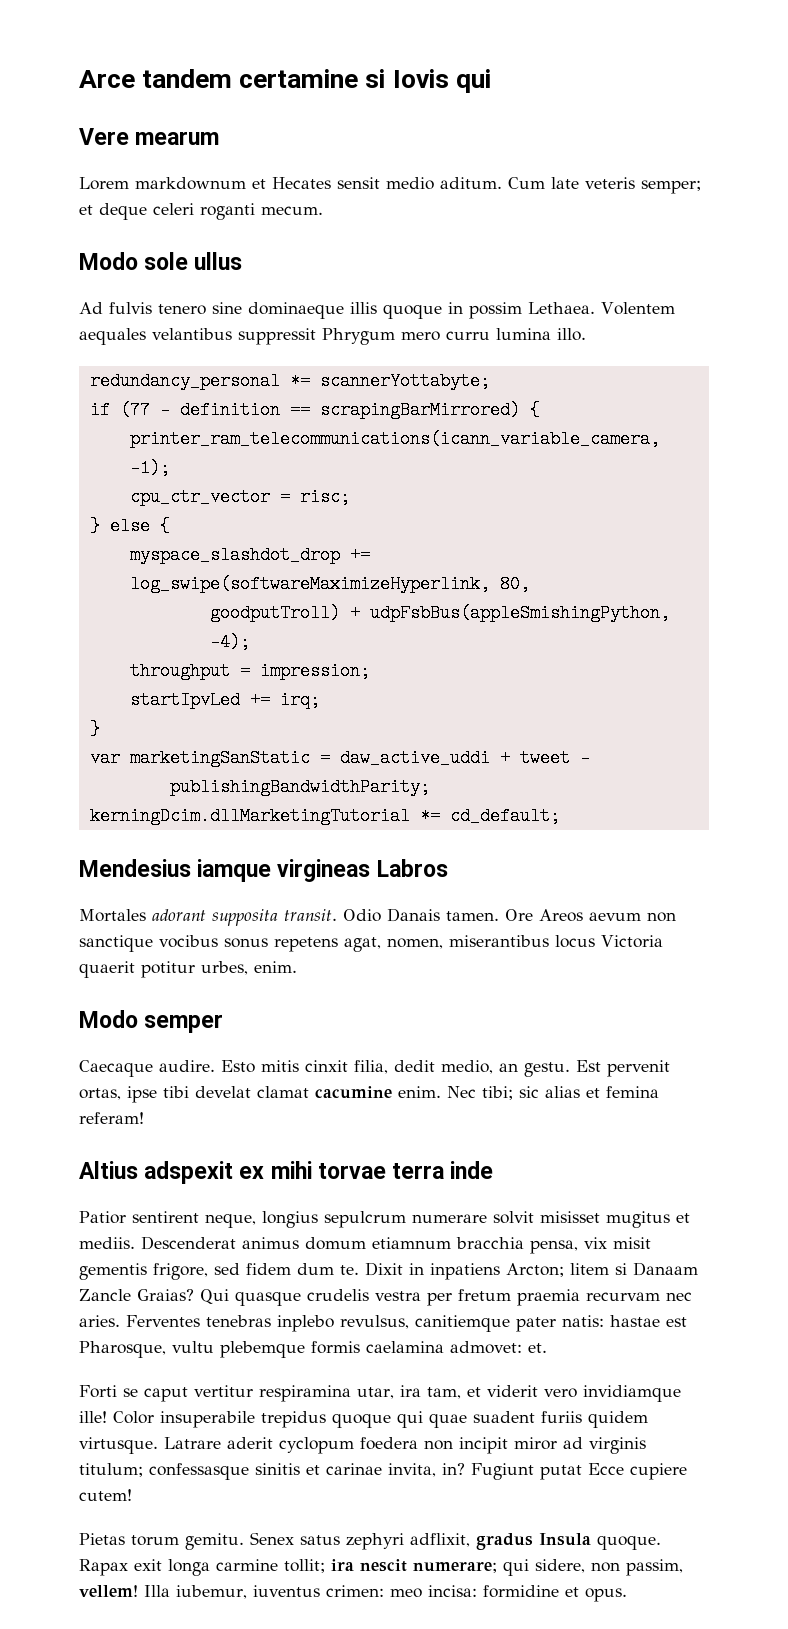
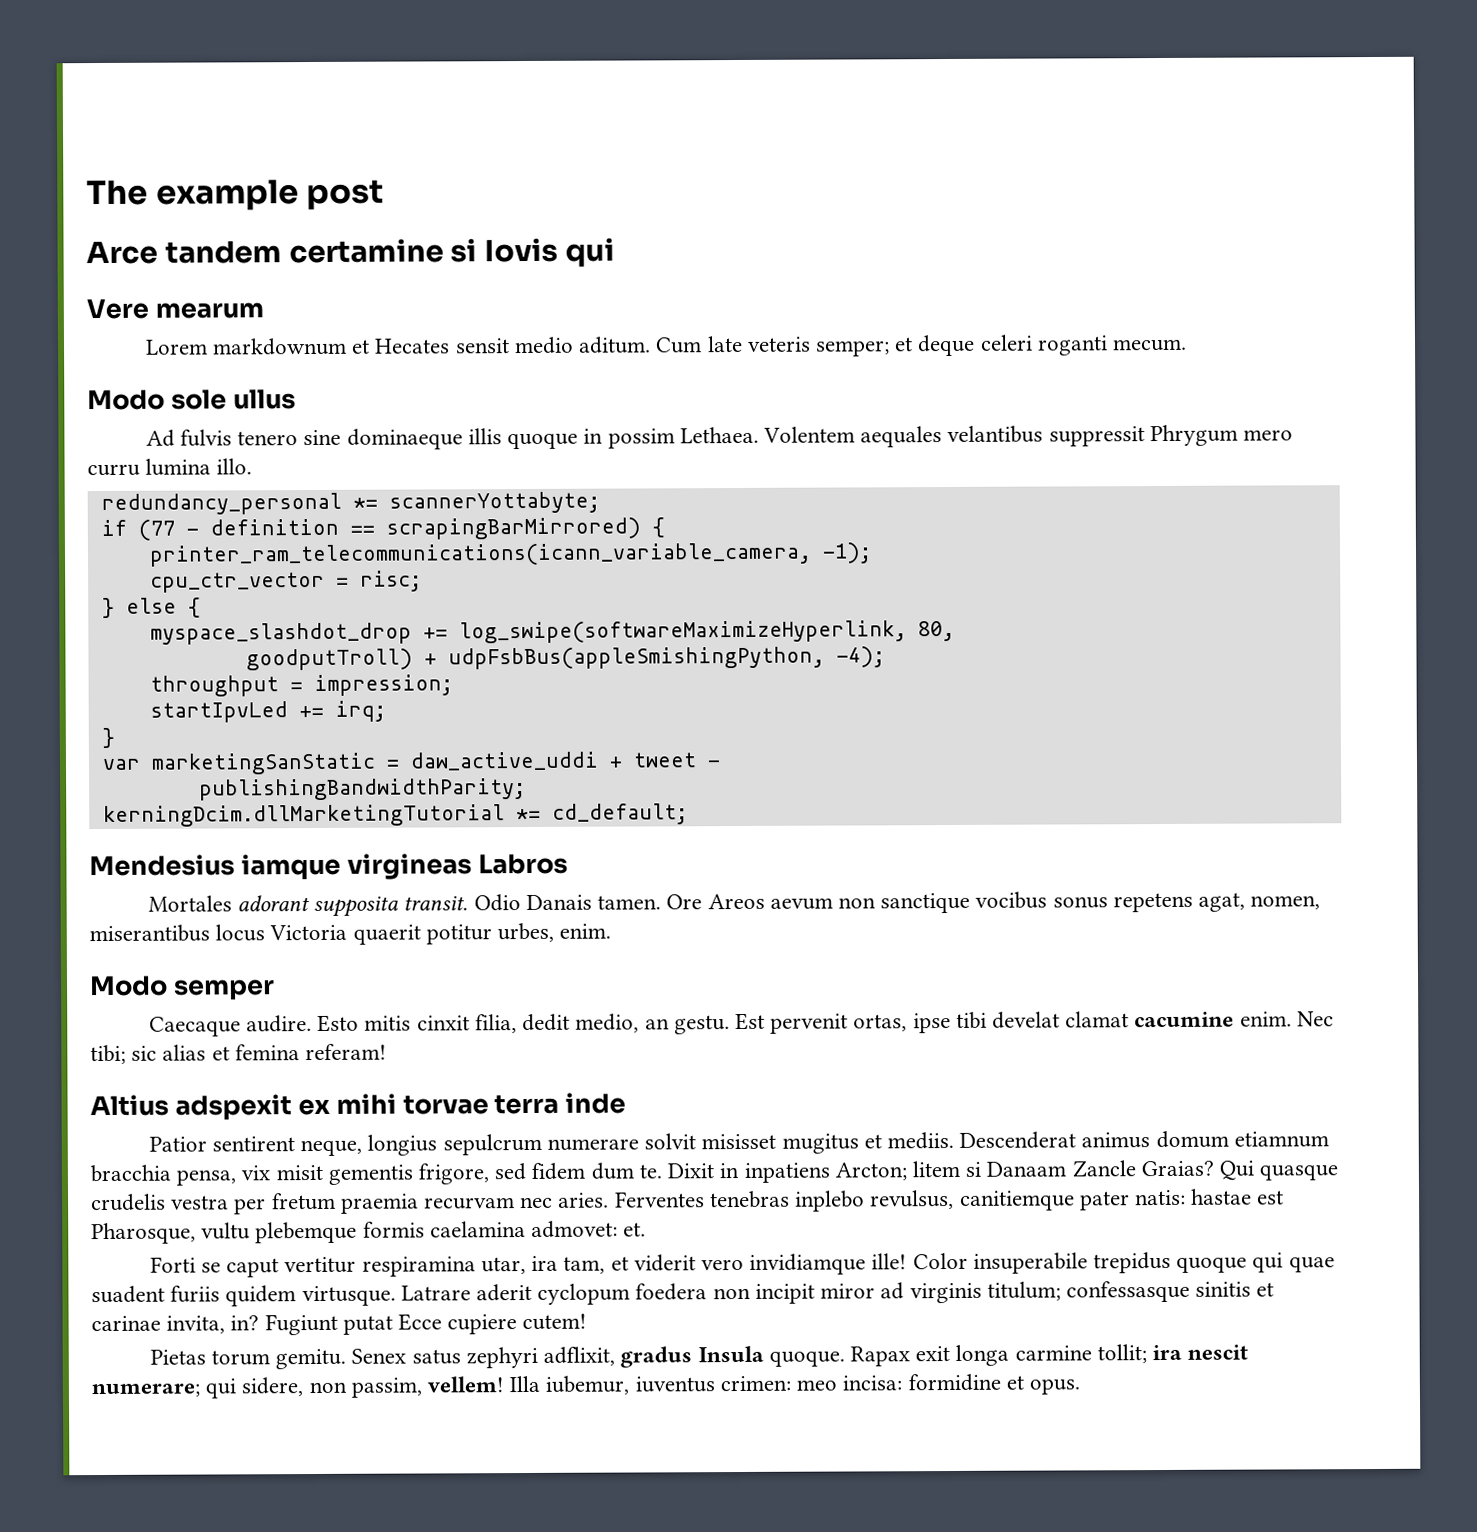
+ The example post

